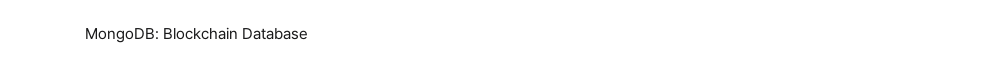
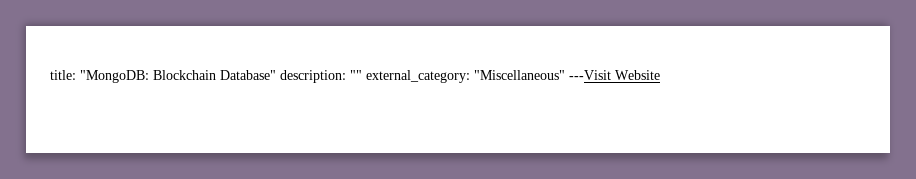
- MongoDB: Blockchain Database
+ title: "MongoDB: Blockchain Database" description: "" external_category: "Miscellaneous" ---Visit Website

